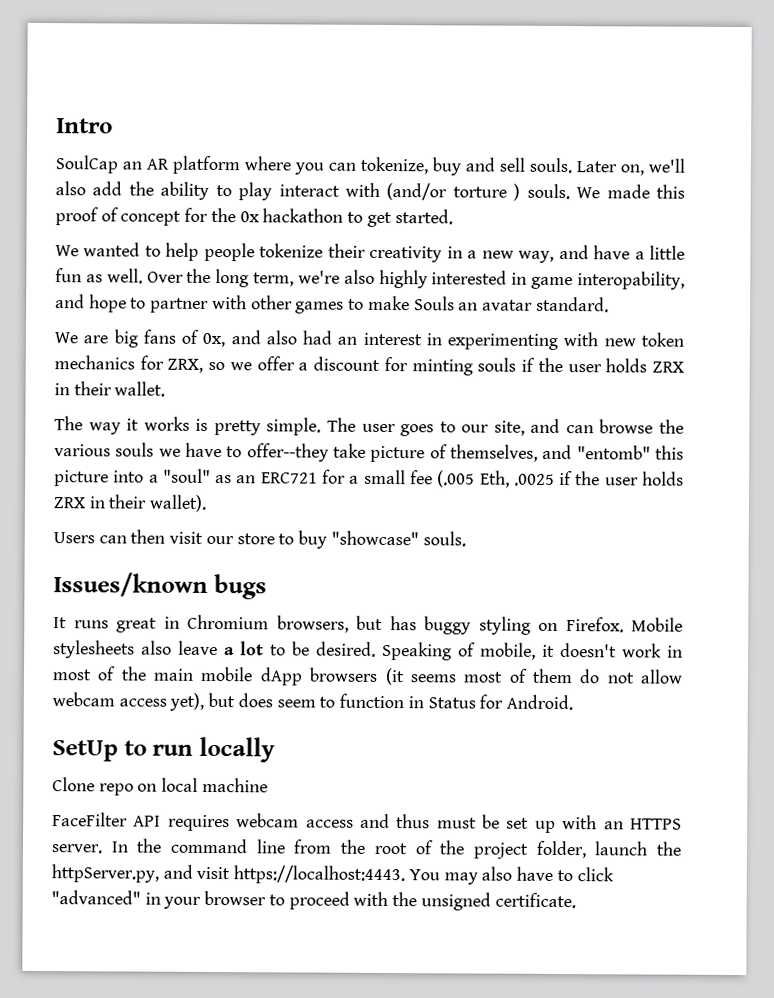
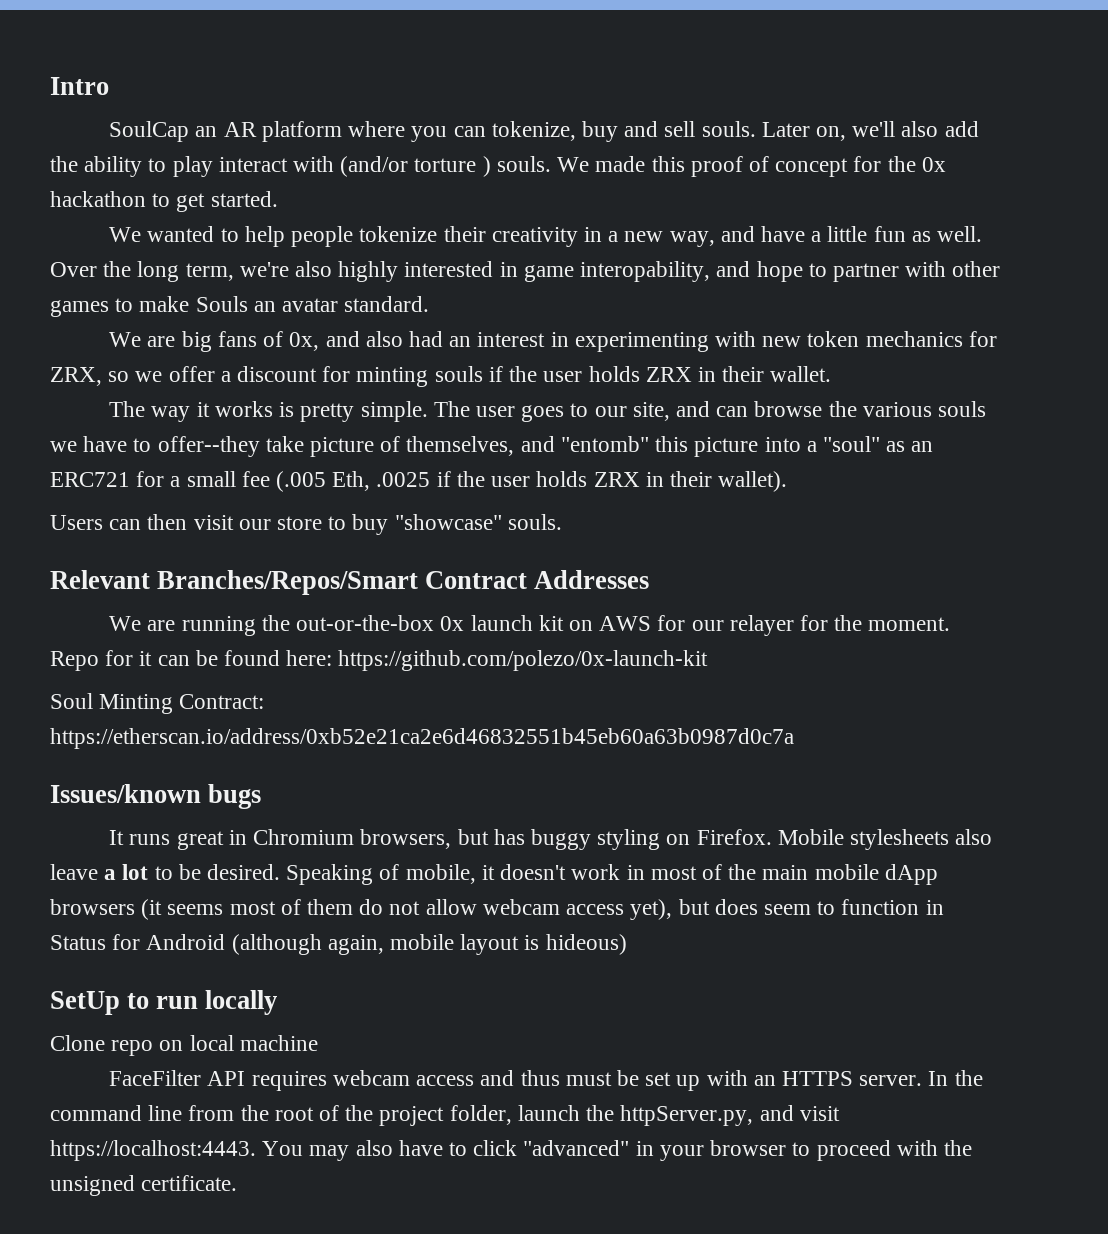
+ Relevant Branches/Repos/Smart Contract Addresses
+ We are running the out-or-the-box 0x launch kit on AWS for our relayer for the moment. Repo for it can be found here: https://github.com/polezo/0x-launch-kit
+ Soul Minting Contract: https://etherscan.io/address/0xb52e21ca2e6d46832551b45eb60a63b0987d0c7a
- Speaking of mobile, it doesn't work in most of the main mobile dApp browsers (it seems most of them do not allow webcam access yet), but does seem to function in Status for Android.
+ Speaking of mobile, it doesn't work in most of the main mobile dApp browsers (it seems most of them do not allow webcam access yet), but does seem to function in Status for Android (although again, mobile layout is hideous)

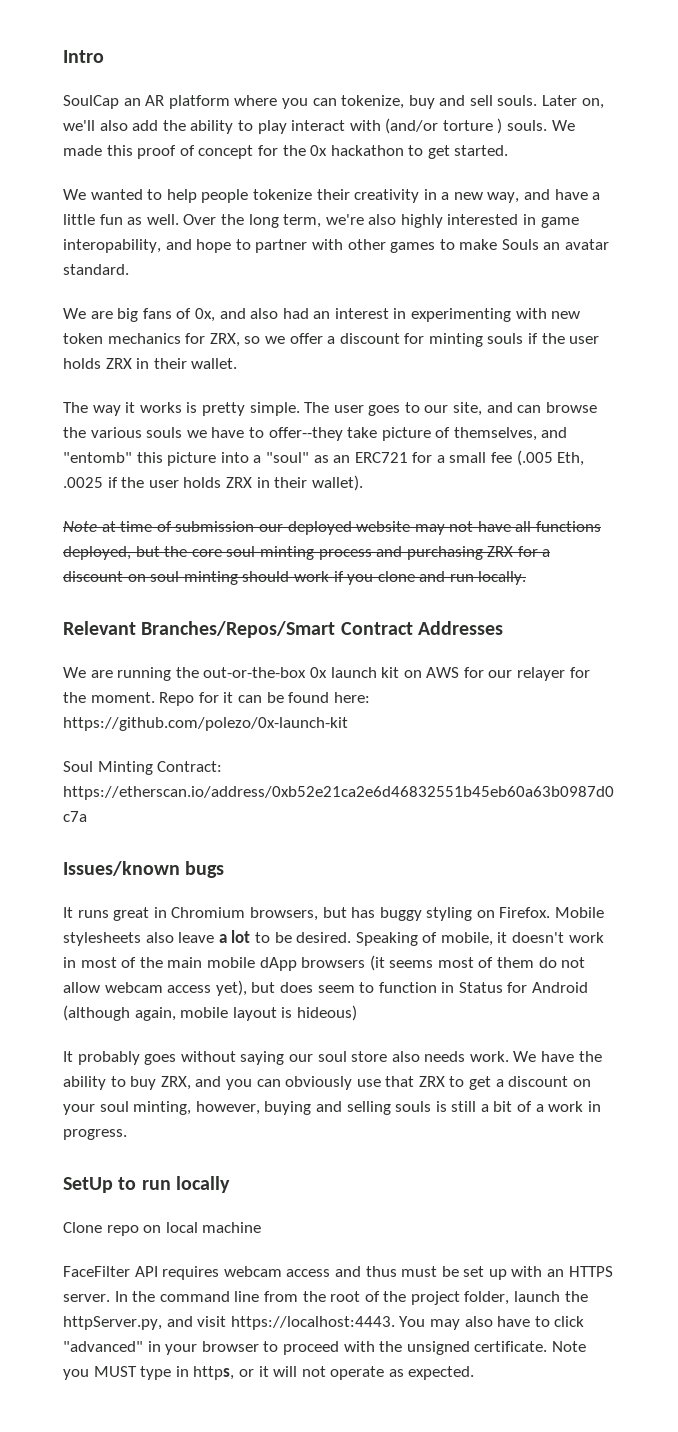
- Users can then visit our store to buy "showcase" souls.
+ Note at time of submission our deployed website may not have all functions deployed, but the core soul minting process and purchasing ZRX for a discount on soul minting should work if you clone and run locally.
+ It probably goes without saying our soul store also needs work. We have the ability to buy ZRX, and you can obviously use that ZRX to get a discount on your soul minting, however, buying and selling souls is still a bit of a work in progress.
+ Note you MUST type in https, or it will not operate as expected.

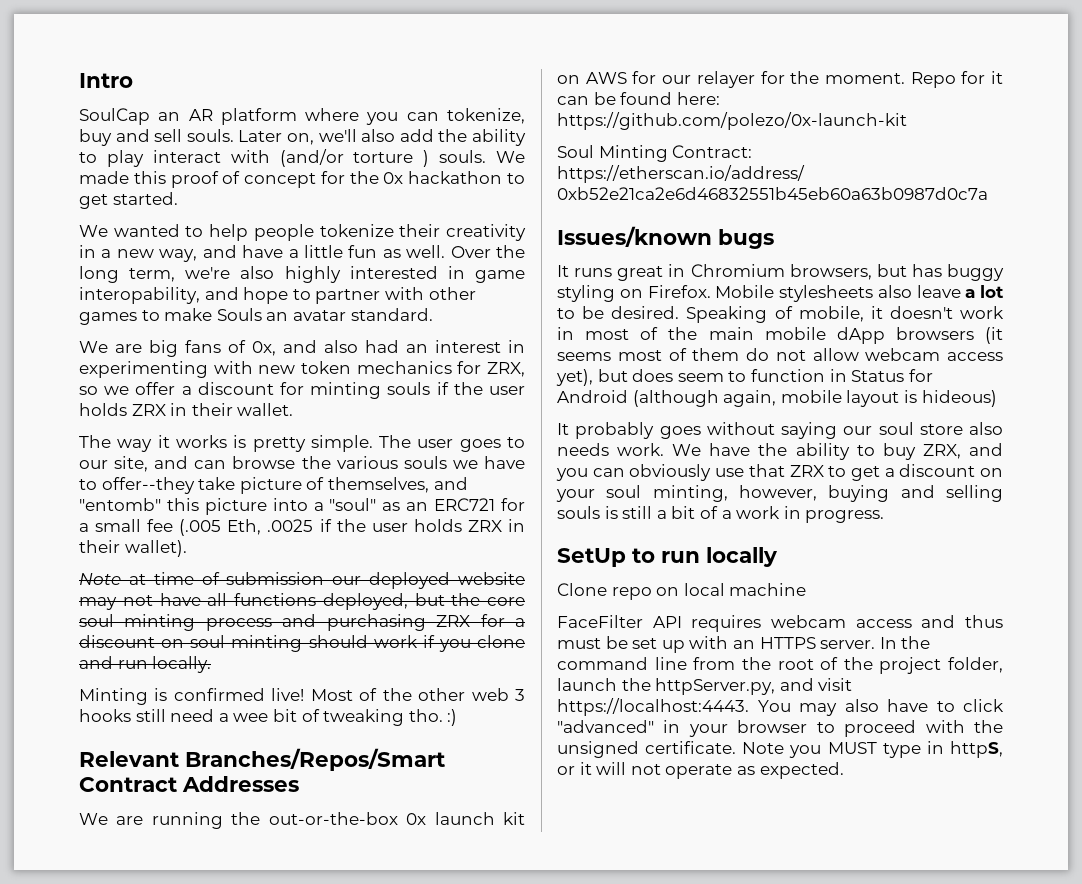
+ Minting is confirmed live! Most of the other web 3 hooks still need a wee bit of tweaking tho. :)
- Note you MUST type in https, or it will not operate as expected.
+ Note you MUST type in httpS, or it will not operate as expected.

